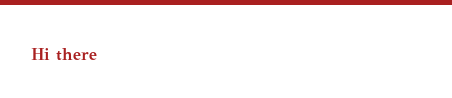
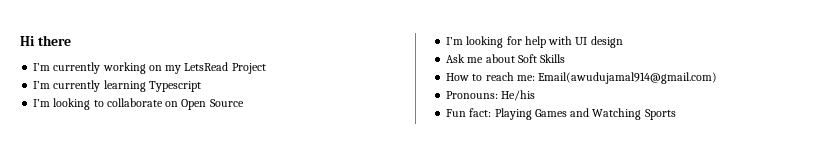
+ I’m currently working on my LetsRead Project
+ I’m currently learning Typescript
+ I’m looking to collaborate on Open Source
+ I’m looking for help with UI design
+ Ask me about Soft Skills
+ How to reach me: Email(awudujamal914@gmail.com)
+ Pronouns: He/his
+ Fun fact: Playing Games and Watching Sports

